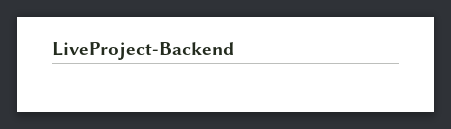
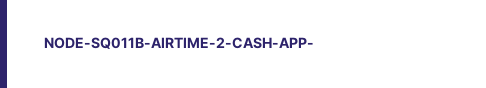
- LiveProject-Backend
+ NODE-SQ011B-AIRTIME-2-CASH-APP-

